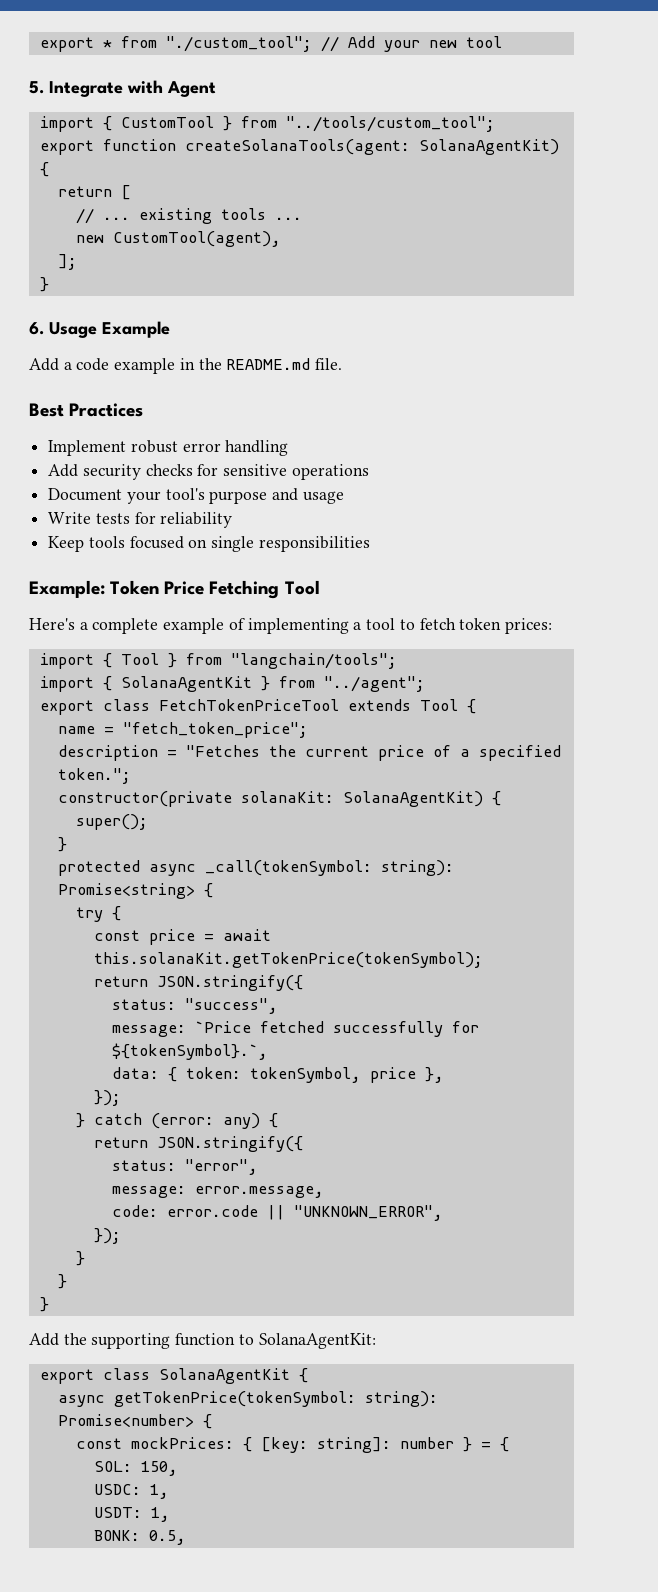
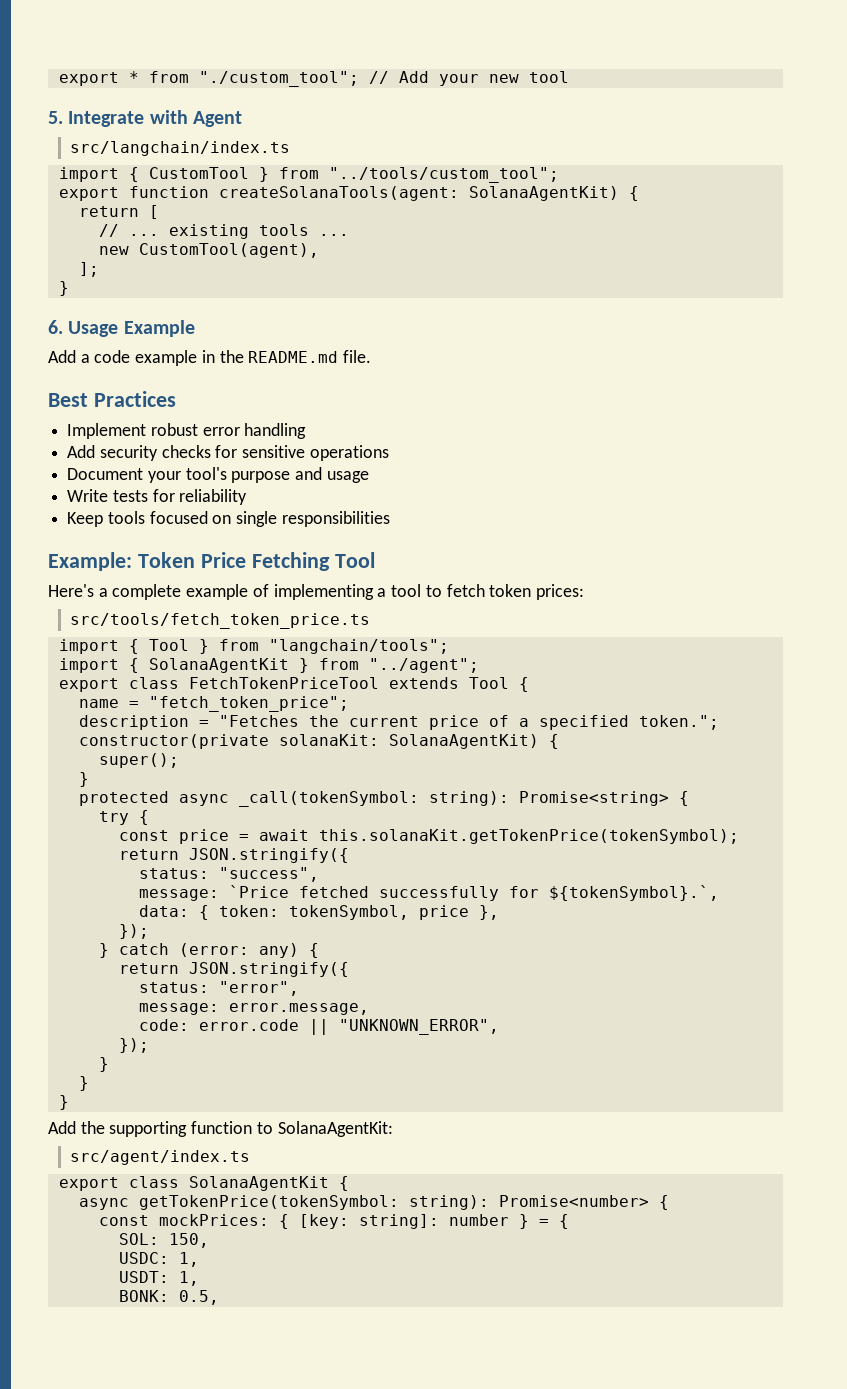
+ src/langchain/index.ts
+ src/tools/fetch_token_price.ts
+ src/agent/index.ts

